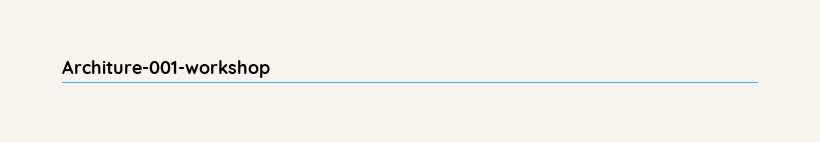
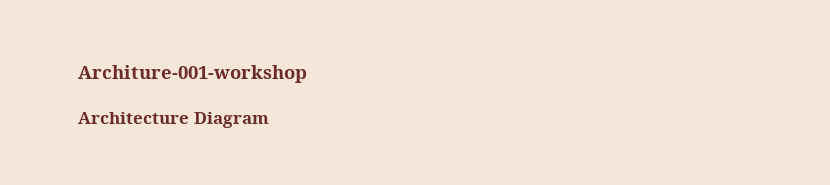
+ Architecture Diagram

